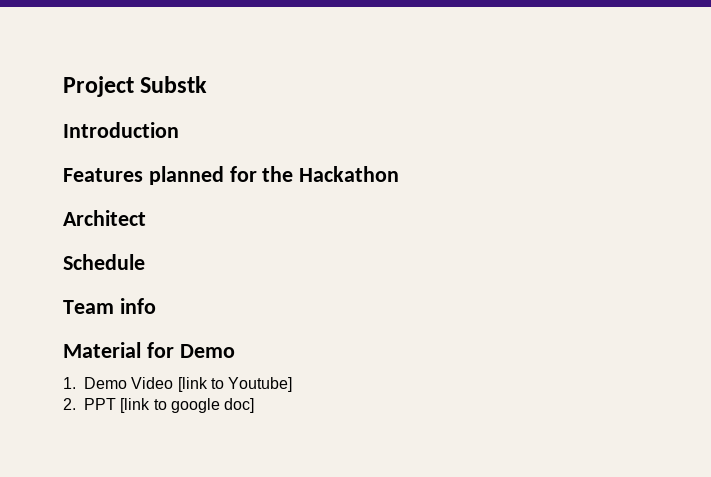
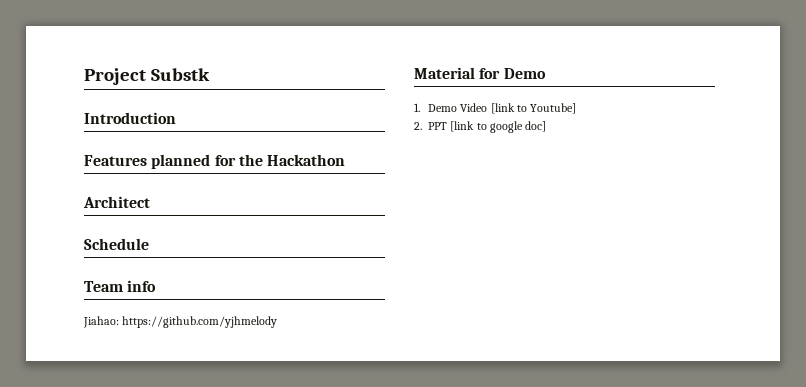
+ Jiahao: https://github.com/yjhmelody

